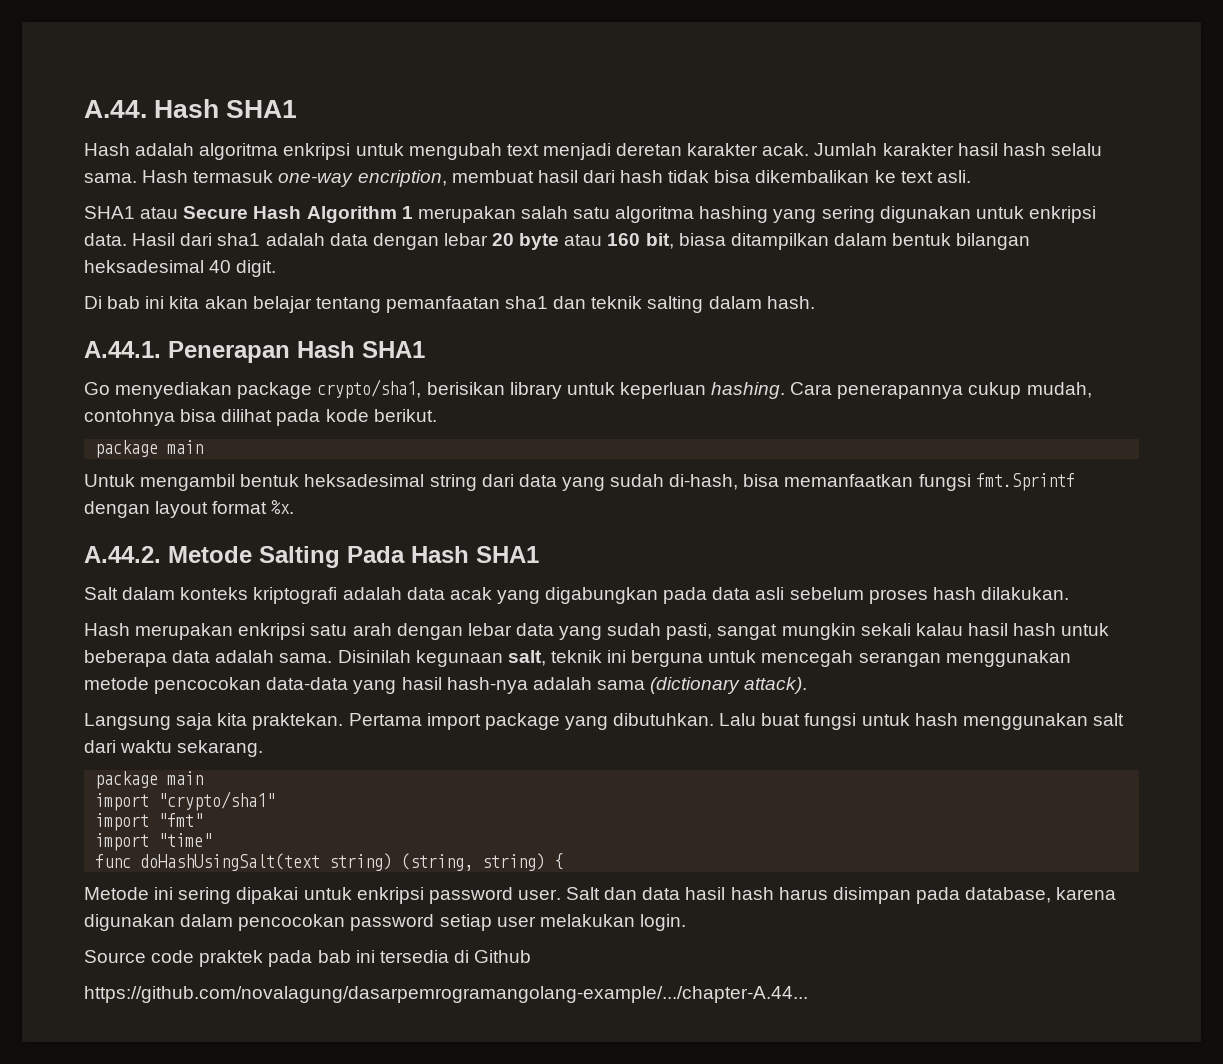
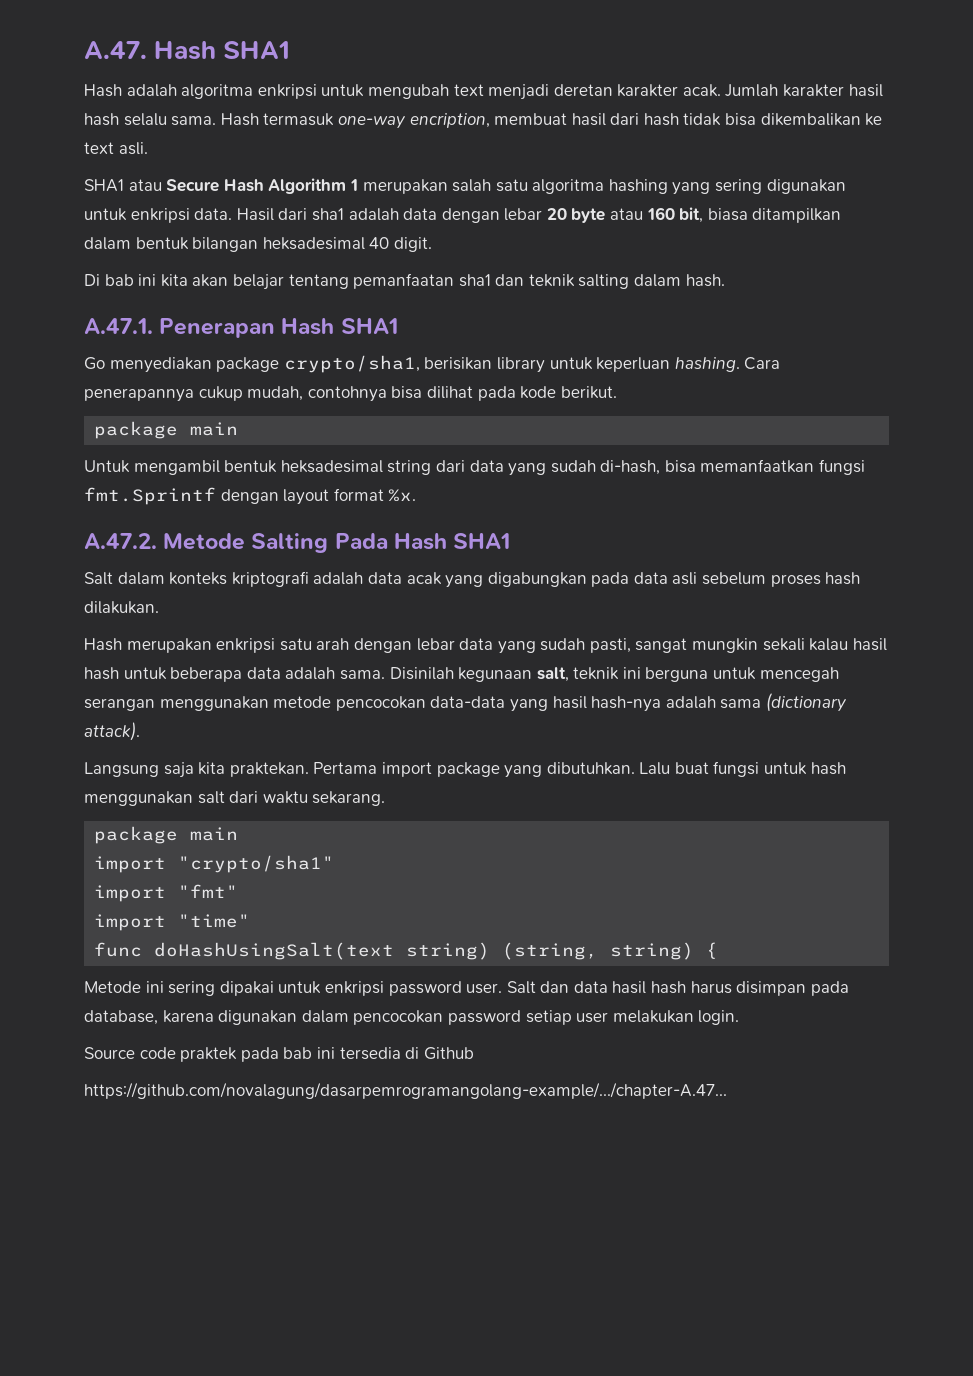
- A.44. Hash SHA1
+ A.47. Hash SHA1
- A.44.1. Penerapan Hash SHA1
+ A.47.1. Penerapan Hash SHA1
- A.44.2. Metode Salting Pada Hash SHA1
+ A.47.2. Metode Salting Pada Hash SHA1
- https://github.com/novalagung/dasarpemrogramangolang-example/.../chapter-A.44...
+ https://github.com/novalagung/dasarpemrogramangolang-example/.../chapter-A.47...

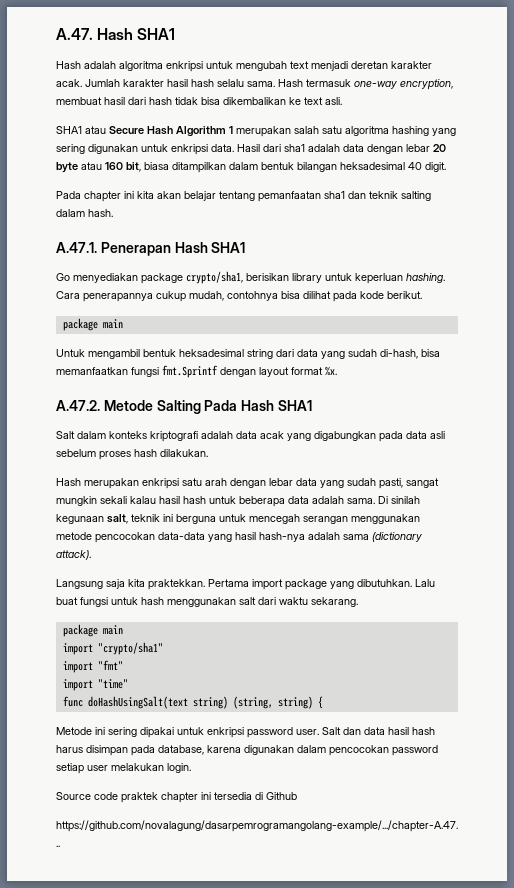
- Hash termasuk one-way encription, membuat hasil dari hash tidak bisa dikembalikan ke text asli.
+ Hash termasuk one-way encryption, membuat hasil dari hash tidak bisa dikembalikan ke text asli.
- Di bab ini kita akan belajar tentang pemanfaatan sha1 dan teknik salting dalam hash.
+ Pada chapter ini kita akan belajar tentang pemanfaatan sha1 dan teknik salting dalam hash.
- Disinilah kegunaan salt, teknik ini berguna untuk mencegah serangan menggunakan metode pencocokan data-data yang hasil hash-nya adalah sama (dictionary attack).
+ Di sinilah kegunaan salt, teknik ini berguna untuk mencegah serangan menggunakan metode pencocokan data-data yang hasil hash-nya adalah sama (dictionary attack).
- Langsung saja kita praktekan.
+ Langsung saja kita praktekkan.
- Source code praktek pada bab ini tersedia di Github
+ Source code praktek chapter ini tersedia di Github

